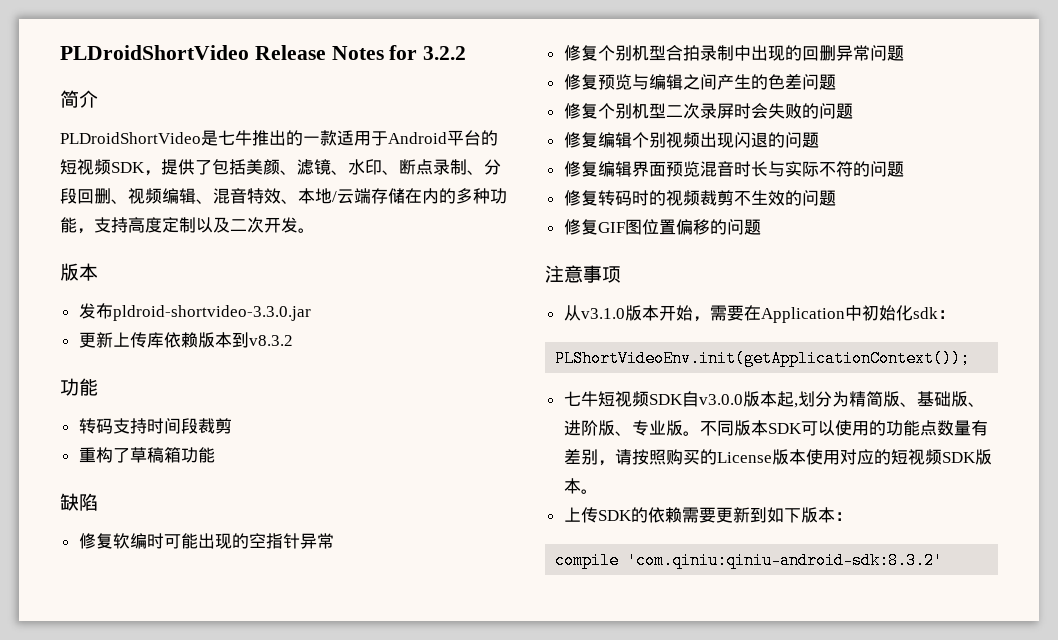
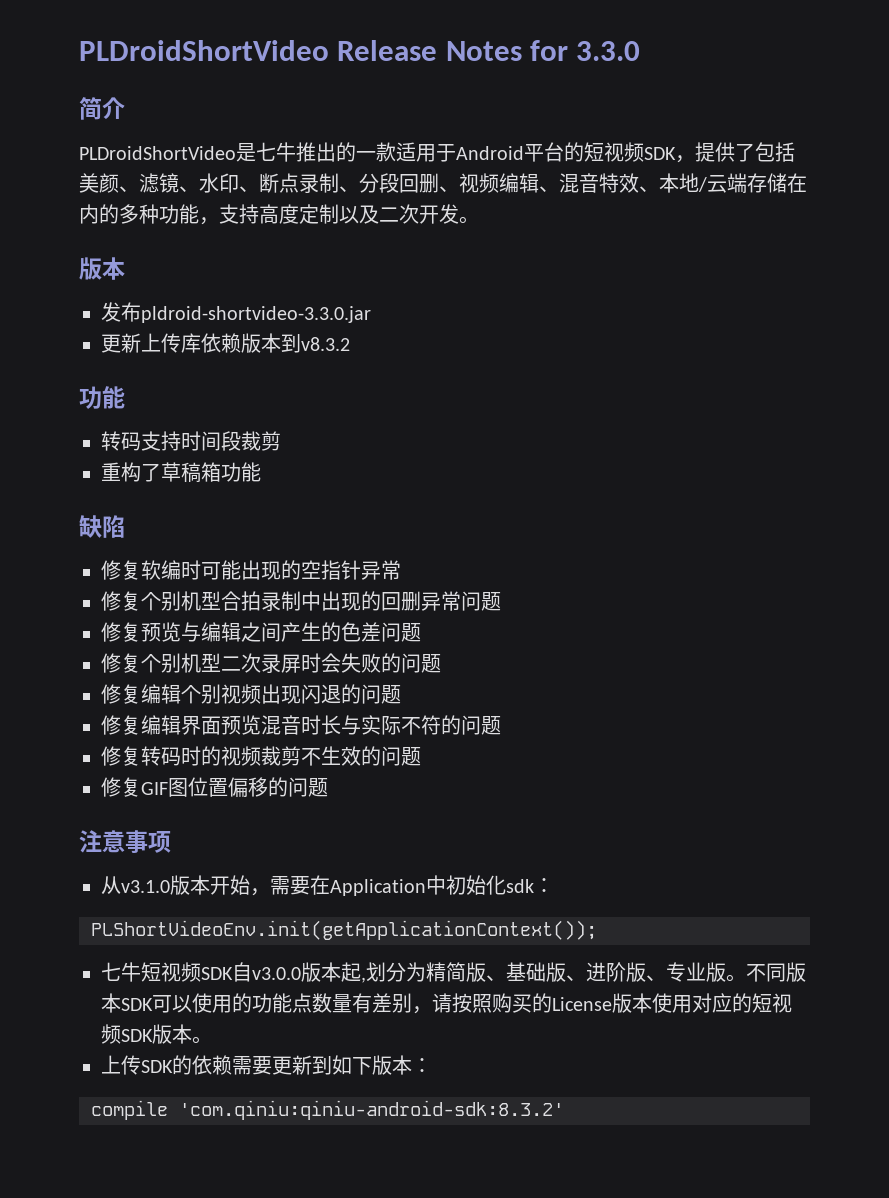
- PLDroidShortVideo Release Notes for 3.2.2
+ PLDroidShortVideo Release Notes for 3.3.0

